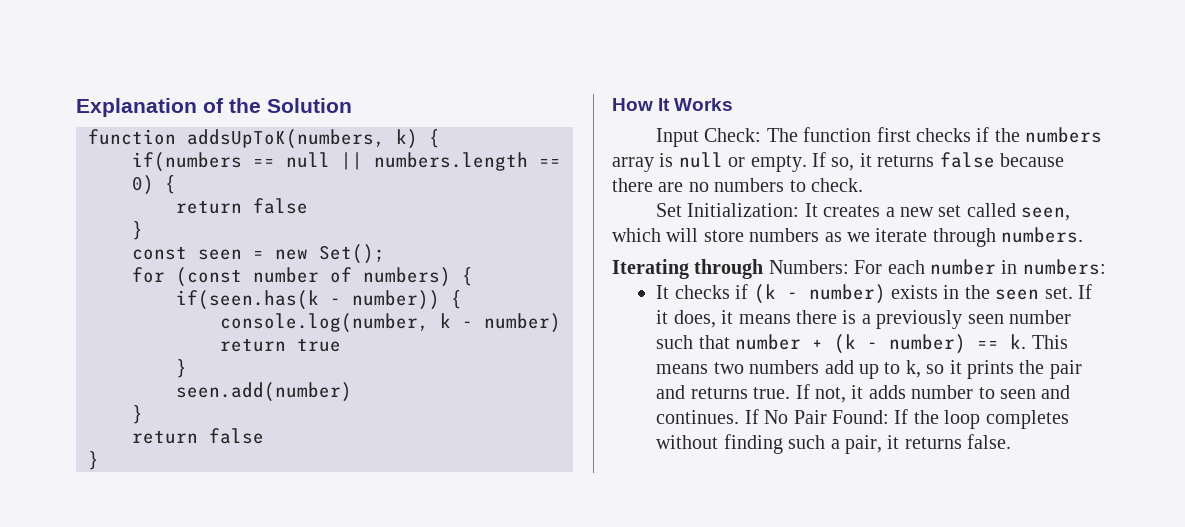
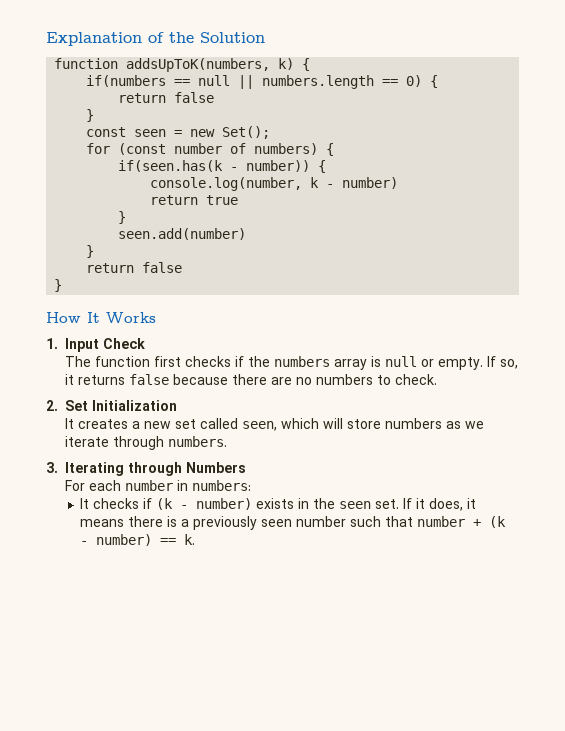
- Input Check: The function first checks if the numbers array is null or empty.
+ 1. Input Check
+ The function first checks if the numbers array is null or empty.
- Set Initialization: It creates a new set called seen, which will store numbers as we iterate through numbers.
+ 2. Set Initialization
+ It creates a new set called seen, which will store numbers as we iterate through numbers.
- Iterating through Numbers: For each number in numbers:
+ 3. Iterating through Numbers
+ For each number in numbers:
- This means two numbers add up to k, so it prints the pair and returns true. If not, it adds number to seen and continues. If No Pair Found: If the loop completes without finding such a pair, it returns false.

